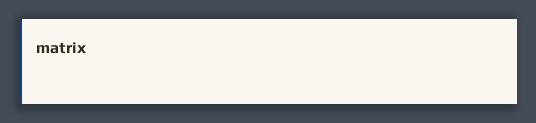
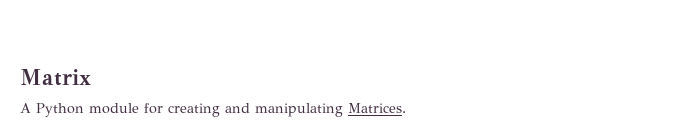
- matrix
+ Matrix
+ A Python module for creating and manipulating Matrices.

